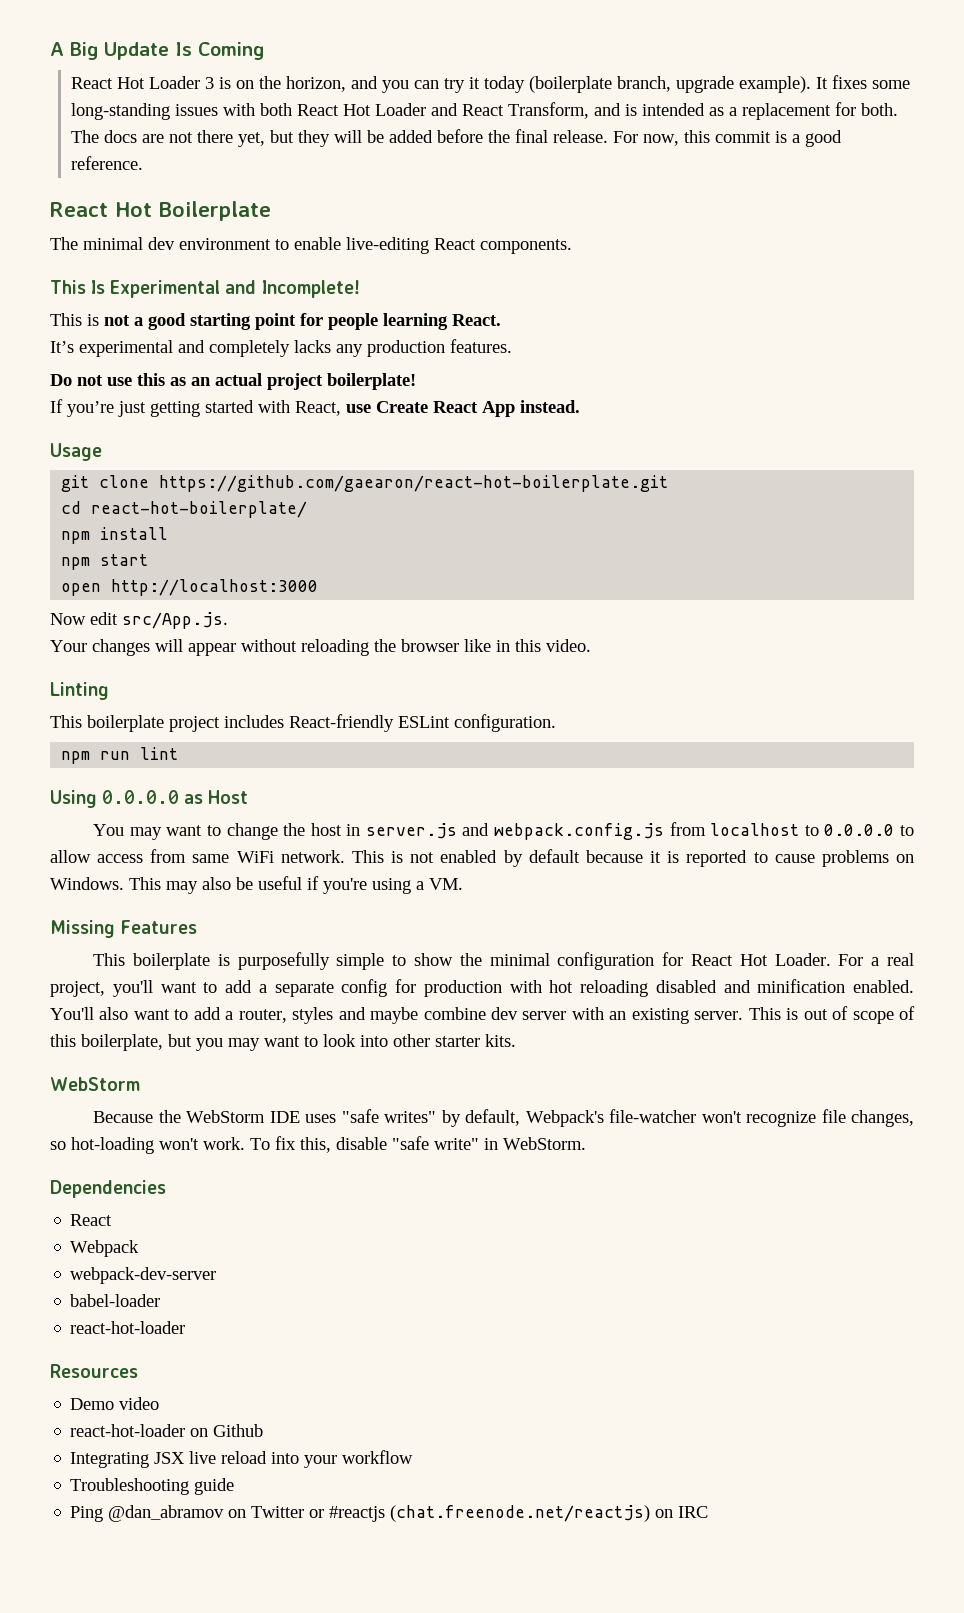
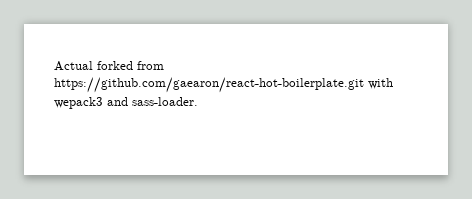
- A Big Update Is Coming
- React Hot Loader 3 is on the horizon, and you can try it today (boilerplate branch, upgrade example). It fixes some long-standing issues with both React Hot Loader and React Transform, and is intended as a replacement for both. The docs are not there yet, but they will be added before the final release. For now, this commit is a good reference.
- React Hot Boilerplate
- The minimal dev environment to enable live-editing React components.
- This Is Experimental and Incomplete!
- This is not a good starting point for people learning React.
- It’s experimental and completely lacks any production features.
- Do not use this as an actual project boilerplate!
- If you’re just getting started with React, use Create React App instead.
- Usage
- git clone https://github.com/gaearon/react-hot-boilerplate.git
- cd react-hot-boilerplate/
- npm install
- npm start
- open http://localhost:3000
- Now edit src/App.js.
- Your changes will appear without reloading the browser like in this video.
- Linting
- This boilerplate project includes React-friendly ESLint configuration.
- npm run lint
- Using 0.0.0.0 as Host
- You may want to change the host in server.js and webpack.config.js from localhost to 0.0.0.0 to allow access from same WiFi network. This is not enabled by default because it is reported to cause problems on Windows. This may also be useful if you're using a VM.
- Missing Features
- This boilerplate is purposefully simple to show the minimal configuration for React Hot Loader. For a real project, you'll want to add a separate config for production with hot reloading disabled and minification enabled. You'll also want to add a router, styles and maybe combine dev server with an existing server. This is out of scope of this boilerplate, but you may want to look into other starter kits.
- WebStorm
- Because the WebStorm IDE uses "safe writes" by default, Webpack's file-watcher won't recognize file changes, so hot-loading won't work. To fix this, disable "safe write" in WebStorm.
- Dependencies
- React
- Webpack
- webpack-dev-server
- babel-loader
- react-hot-loader
- Resources
- Demo video
- react-hot-loader on Github
- Integrating JSX live reload into your workflow
- Troubleshooting guide
- Ping @dan_abramov on Twitter or #reactjs (chat.freenode.net/reactjs) on IRC
+ Actual forked from https://github.com/gaearon/react-hot-boilerplate.git with wepack3 and sass-loader.

